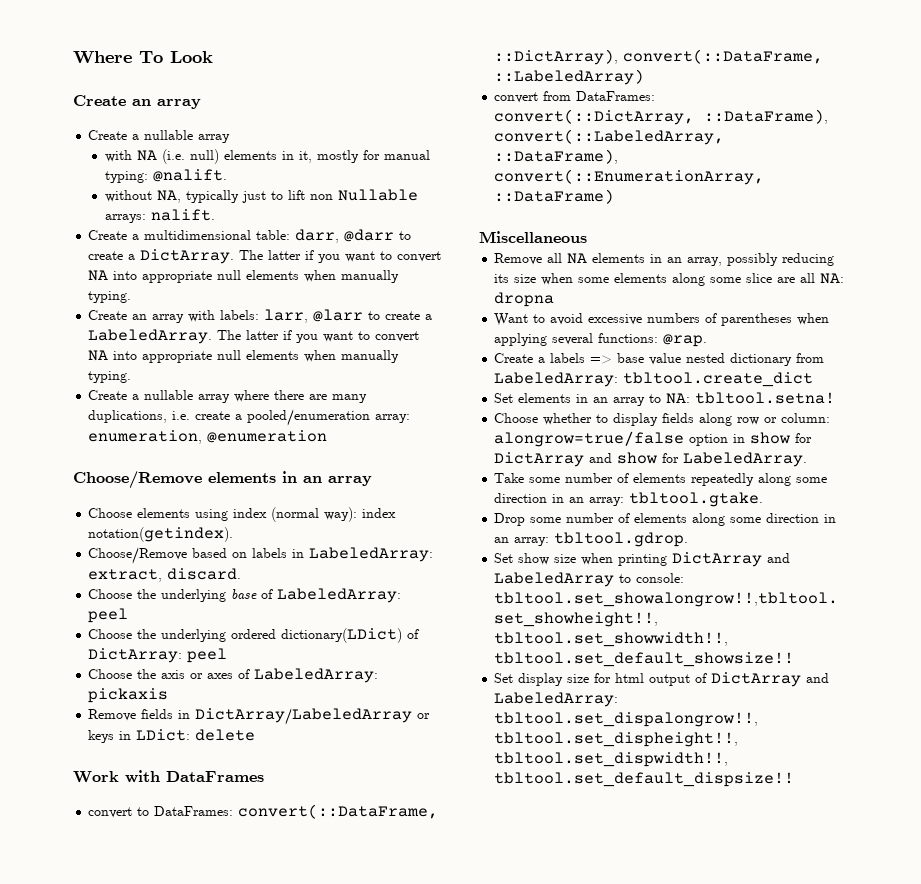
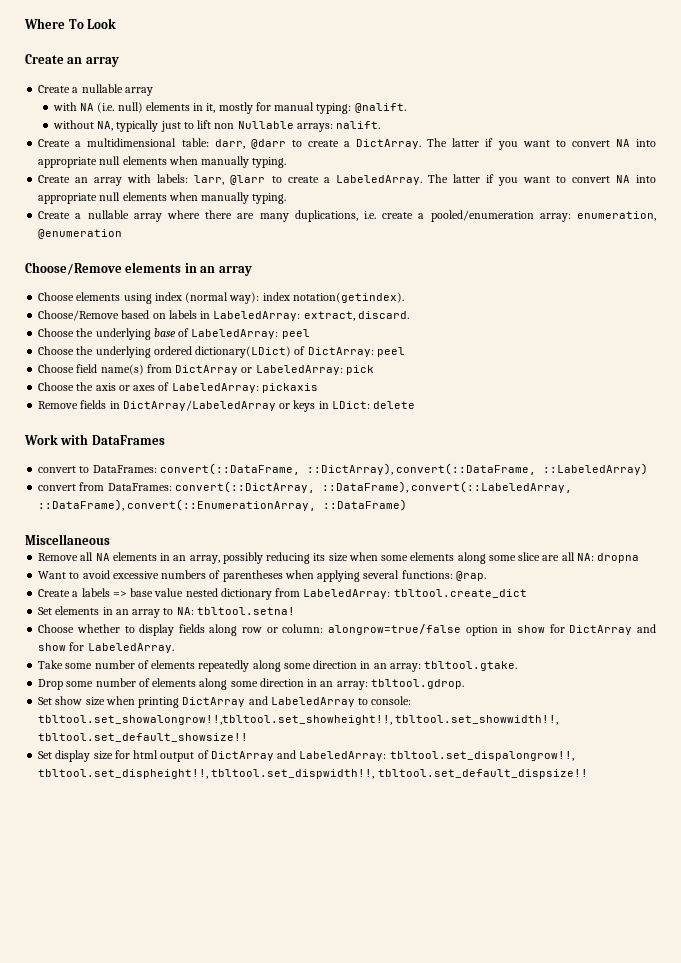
+ Choose field name(s) from DictArray or LabeledArray: pick

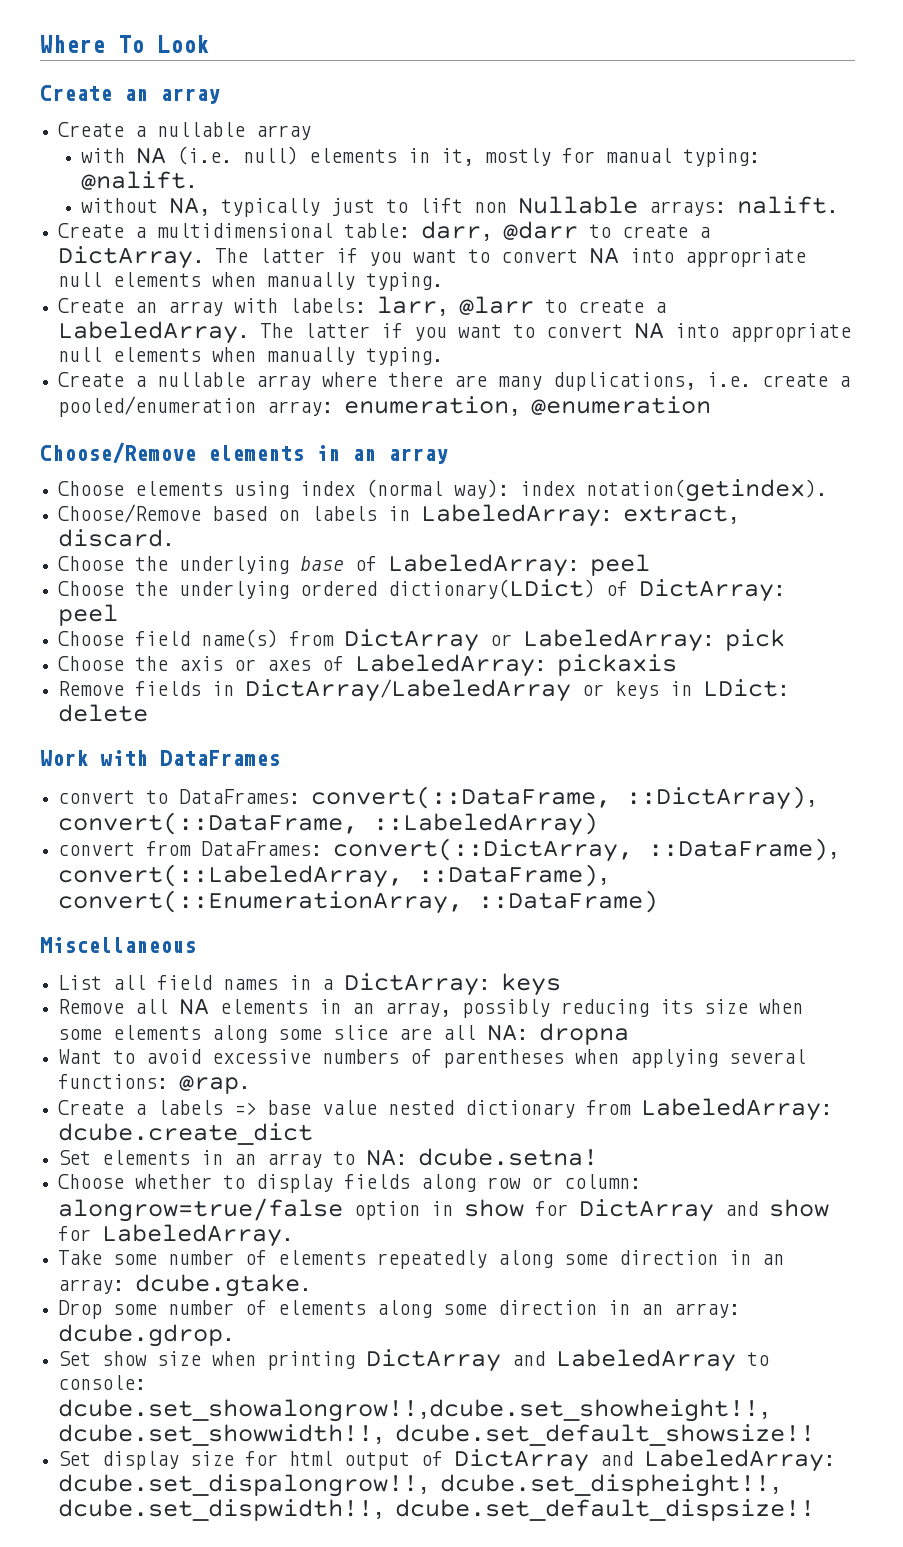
+ List all field names in a DictArray: keys
- Create a labels => base value nested dictionary from LabeledArray: tbltool.create_dict
+ Create a labels => base value nested dictionary from LabeledArray: dcube.create_dict
- Set elements in an array to NA: tbltool.setna!
+ Set elements in an array to NA: dcube.setna!
- Take some number of elements repeatedly along some direction in an array: tbltool.gtake.
+ Take some number of elements repeatedly along some direction in an array: dcube.gtake.
- Drop some number of elements along some direction in an array: tbltool.gdrop.
+ Drop some number of elements along some direction in an array: dcube.gdrop.
- Set show size when printing DictArray and LabeledArray to console: tbltool.set_showalongrow!!,tbltool.set_showheight!!, tbltool.set_showwidth!!, tbltool.set_default_showsize!!
+ Set show size when printing DictArray and LabeledArray to console: dcube.set_showalongrow!!,dcube.set_showheight!!, dcube.set_showwidth!!, dcube.set_default_showsize!!
- Set display size for html output of DictArray and LabeledArray: tbltool.set_dispalongrow!!, tbltool.set_dispheight!!, tbltool.set_dispwidth!!, tbltool.set_default_dispsize!!
+ Set display size for html output of DictArray and LabeledArray: dcube.set_dispalongrow!!, dcube.set_dispheight!!, dcube.set_dispwidth!!, dcube.set_default_dispsize!!

